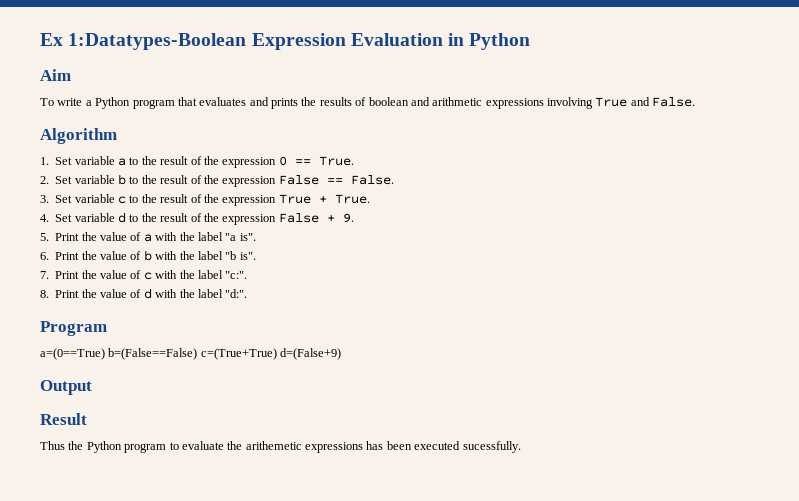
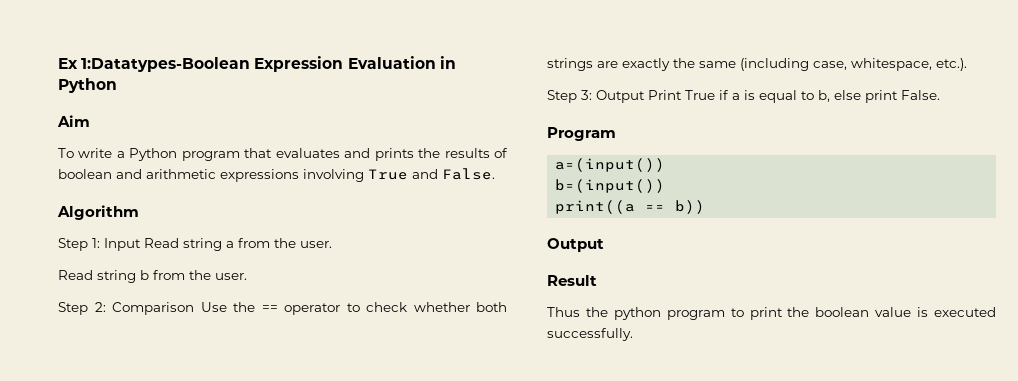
- 1. Set variable a to the result of the expression 0 == True.
- 2. Set variable b to the result of the expression False == False.
- 3. Set variable c to the result of the expression True + True.
- 4. Set variable d to the result of the expression False + 9.
- 5. Print the value of a with the label "a is".
- 6. Print the value of b with the label "b is".
- 7. Print the value of c with the label "c:".
- 8. Print the value of d with the label "d:".
+ Step 1: Input Read string a from the user.
+ Read string b from the user.
+ Step 2: Comparison Use the == operator to check whether both strings are exactly the same (including case, whitespace, etc.).
+ Step 3: Output Print True if a is equal to b, else print False.
  Program
- a=(0==True) b=(False==False) c=(True+True) d=(False+9)
+ a=(input())
+ b=(input())
+ print((a == b))
- Thus the Python program to evaluate the arithemetic expressions has been executed sucessfully.
+ Thus the python program to print the boolean value is executed successfully.

